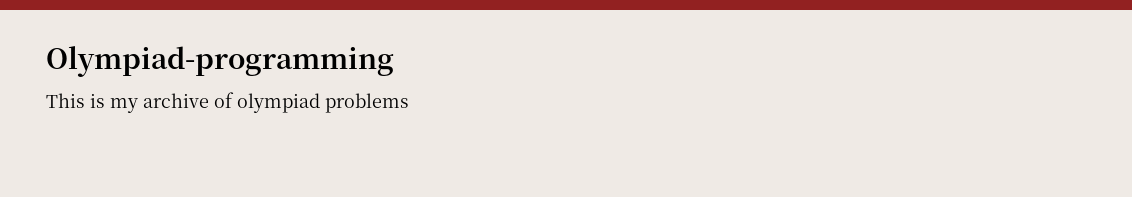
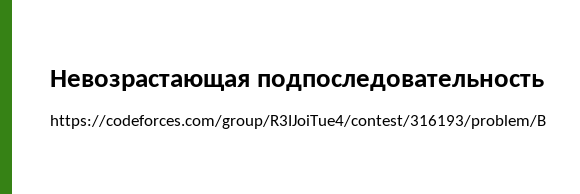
- Olympiad-programming
- This is my archive of olympiad problems
+ Невозрастающая подпоследовательность
+ https://codeforces.com/group/R3IJoiTue4/contest/316193/problem/B

